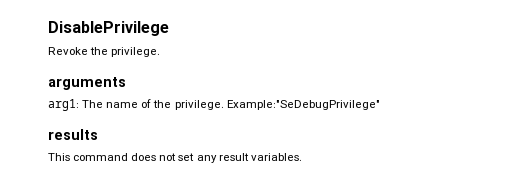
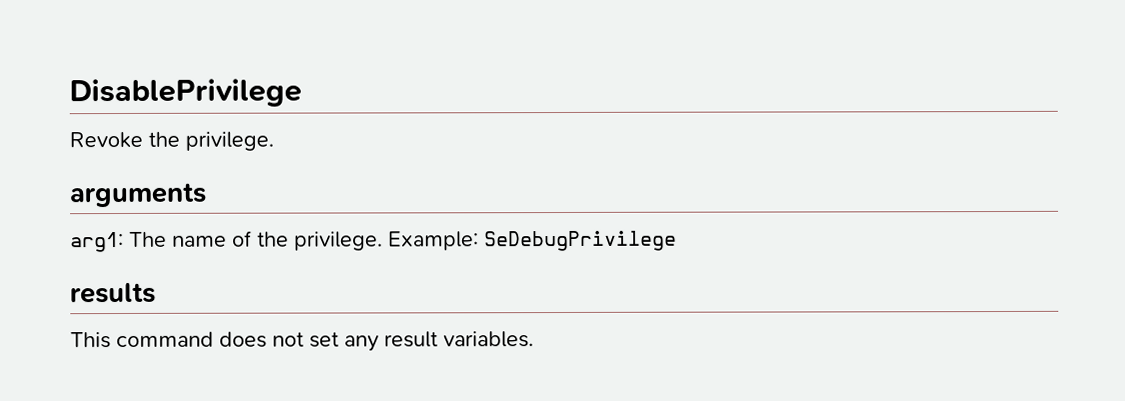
- Example:"SeDebugPrivilege"
+ Example: SeDebugPrivilege

